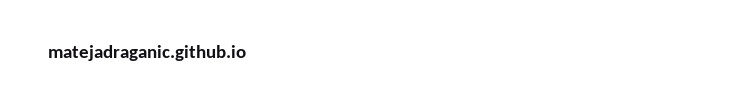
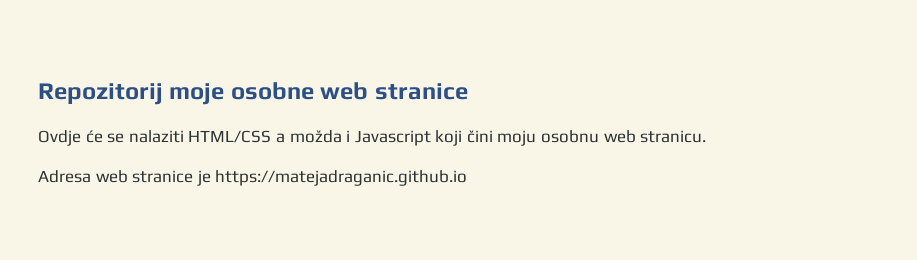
- matejadraganic.github.io
+ Repozitorij moje osobne web stranice
+ Ovdje će se nalaziti HTML/CSS a možda i Javascript koji čini moju osobnu web stranicu.
+ Adresa web stranice je https://matejadraganic.github.io

